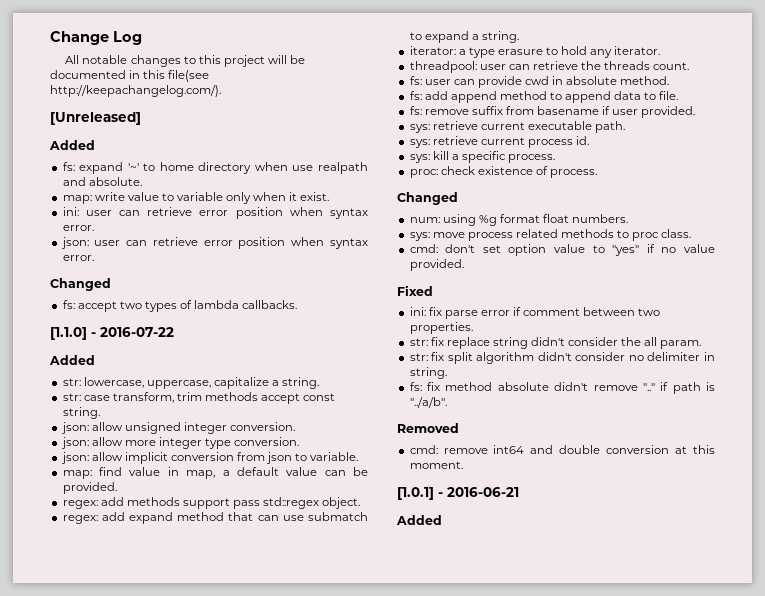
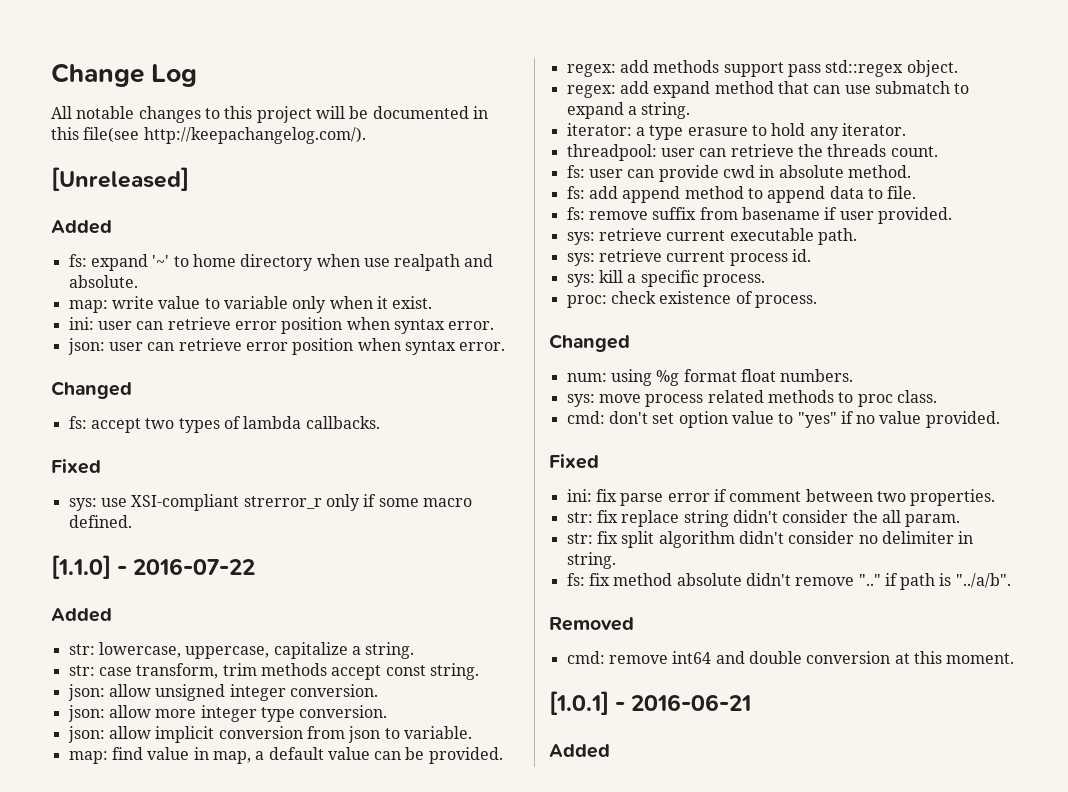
  fs: accept two types of lambda callbacks.
+ Fixed
+ sys: use XSI-compliant strerror_r only if some macro defined.

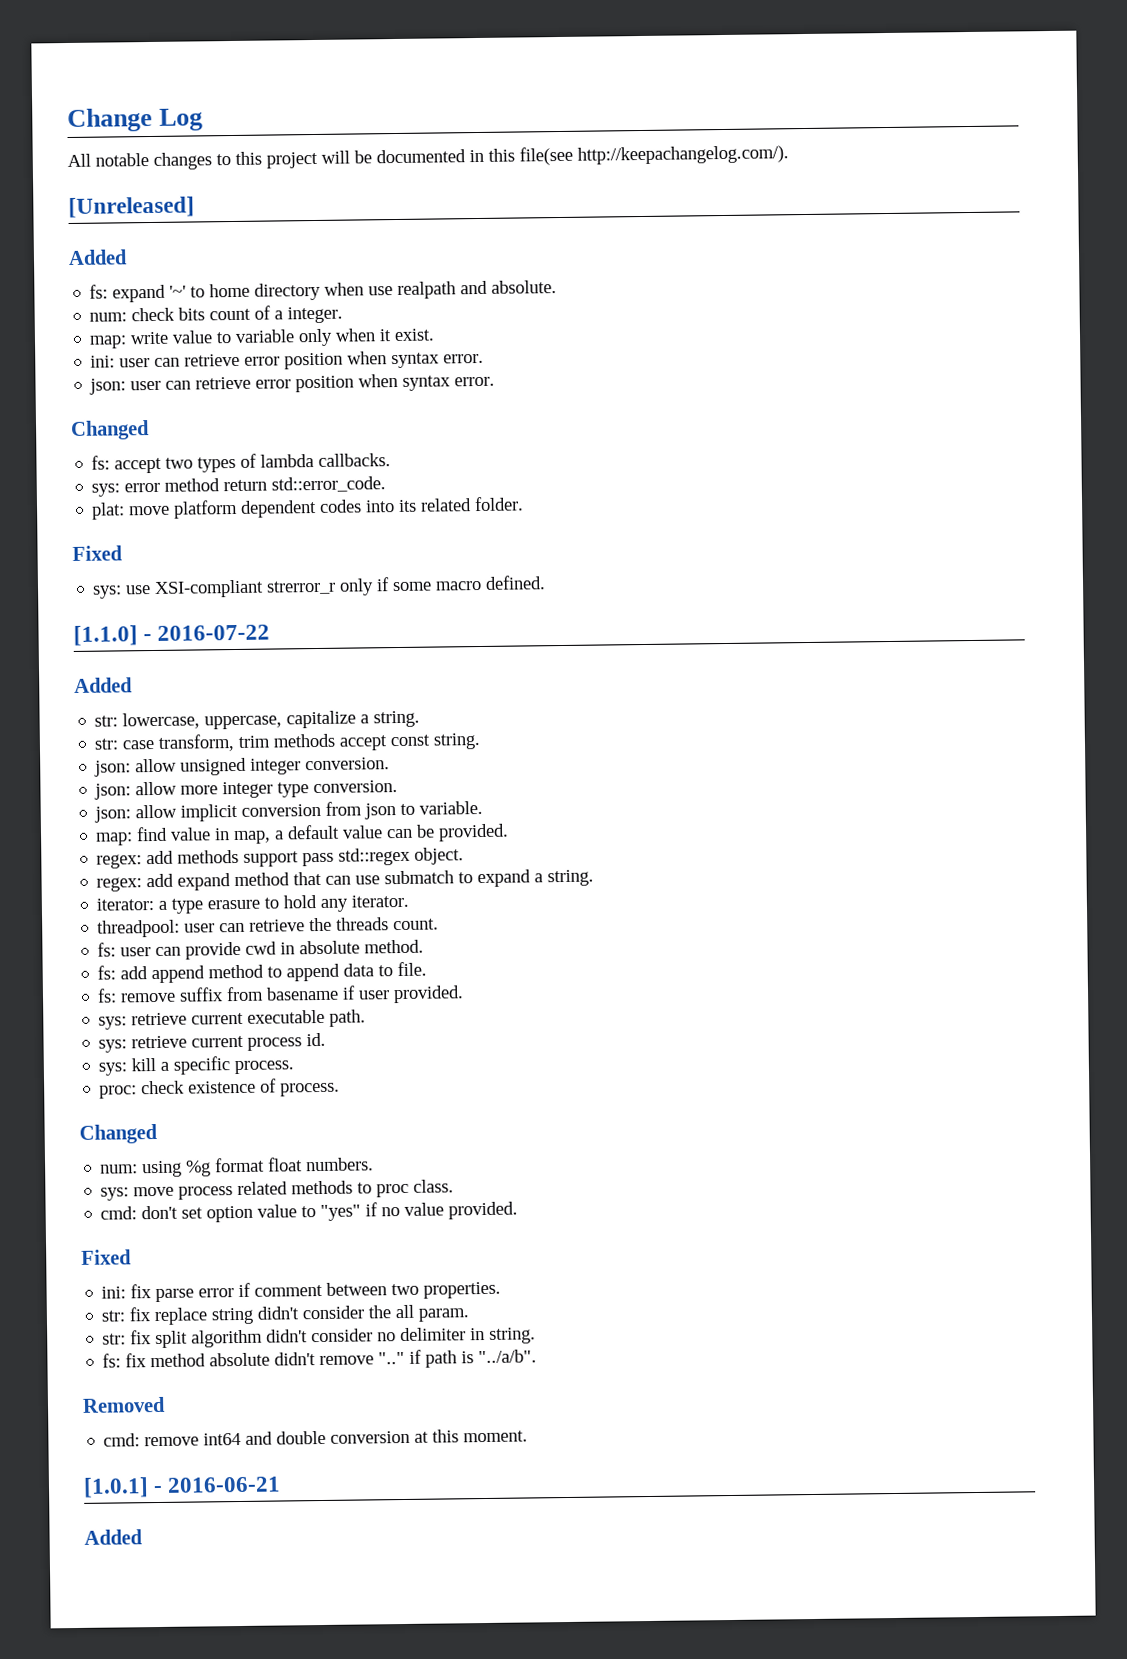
+ num: check bits count of a integer.
+ sys: error method return std::error_code.
+ plat: move platform dependent codes into its related folder.

